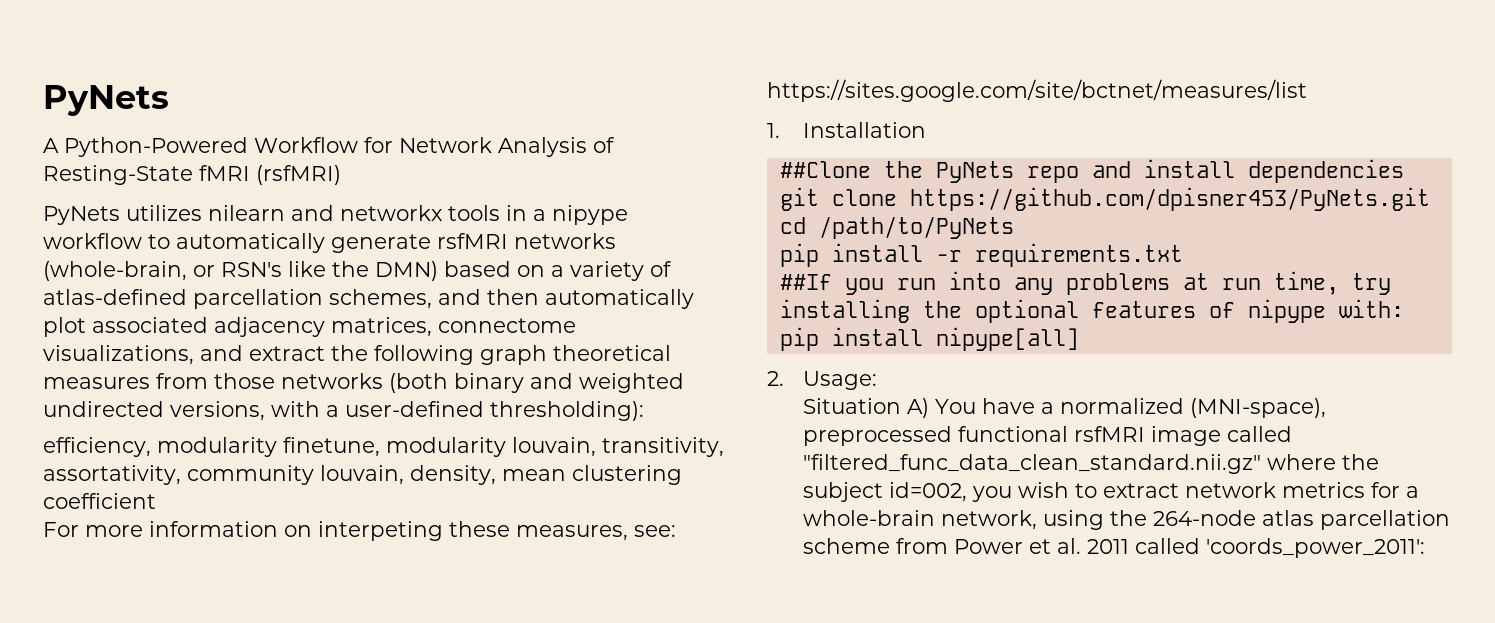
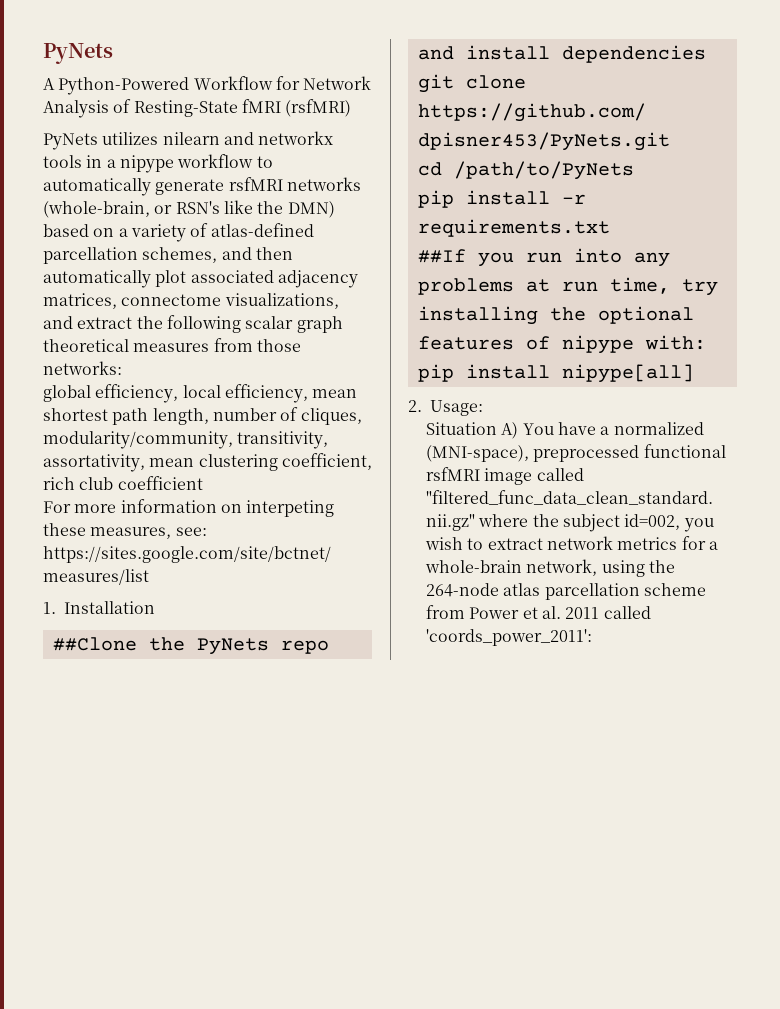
- PyNets utilizes nilearn and networkx tools in a nipype workflow to automatically generate rsfMRI networks (whole-brain, or RSN's like the DMN) based on a variety of atlas-defined parcellation schemes, and then automatically plot associated adjacency matrices, connectome visualizations, and extract the following graph theoretical measures from those networks (both binary and weighted undirected versions, with a user-defined thresholding):
- efficiency, modularity finetune, modularity louvain, transitivity, assortativity, community louvain, density, mean clustering coefficient
+ PyNets utilizes nilearn and networkx tools in a nipype workflow to automatically generate rsfMRI networks (whole-brain, or RSN's like the DMN) based on a variety of atlas-defined parcellation schemes, and then automatically plot associated adjacency matrices, connectome visualizations, and extract the following scalar graph theoretical measures from those networks:
+ global efficiency, local efficiency, mean shortest path length, number of cliques, modularity/community, transitivity, assortativity, mean clustering coefficient, rich club coefficient

